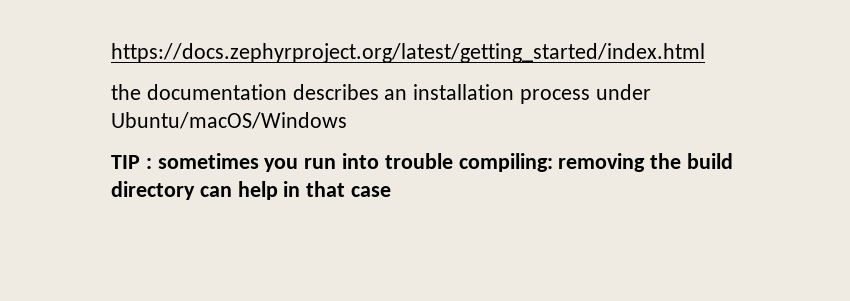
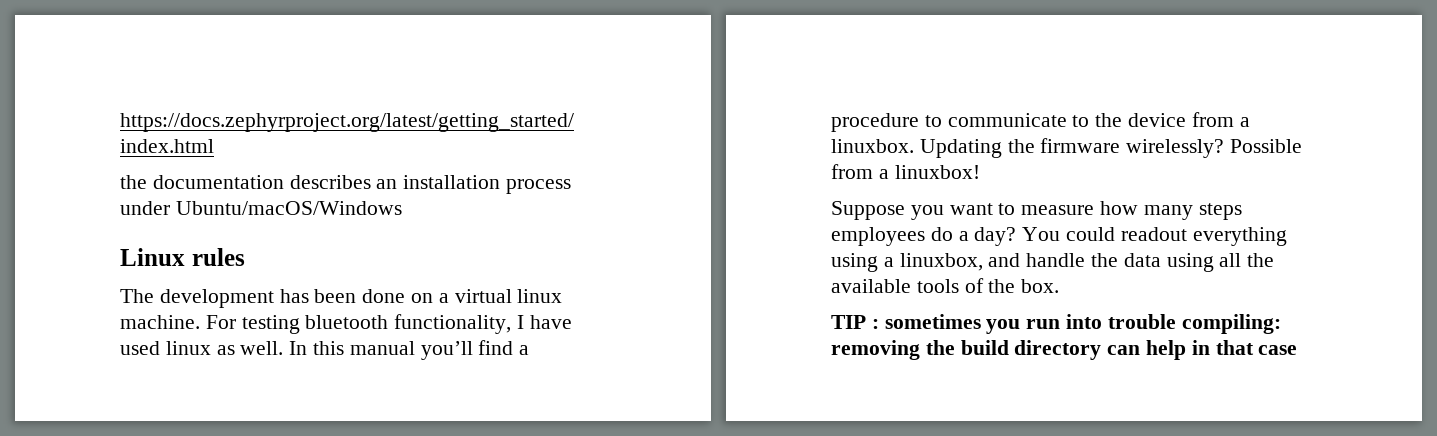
+ Linux rules
+ The development has been done on a virtual linux machine. For testing bluetooth functionality, I have used linux as well. In this manual you’ll find a procedure to communicate to the device from a linuxbox. Updating the firmware wirelessly? Possible from a linuxbox!
+ Suppose you want to measure how many steps employees do a day? You could readout everything using a linuxbox, and handle the data using all the available tools of the box.

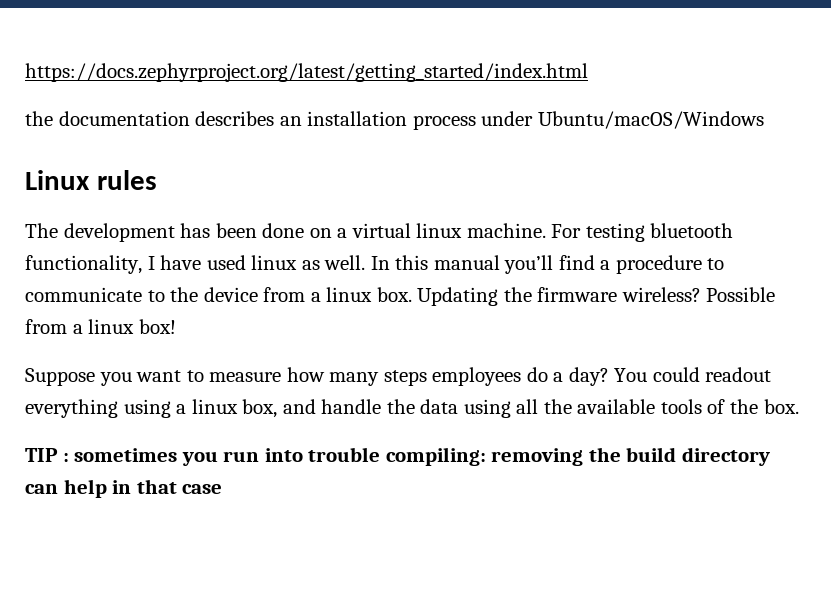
- In this manual you’ll find a procedure to communicate to the device from a linuxbox.
+ In this manual you’ll find a procedure to communicate to the device from a linux box.
- Updating the firmware wirelessly?
+ Updating the firmware wireless?
- Possible from a linuxbox!
+ Possible from a linux box!
- You could readout everything using a linuxbox, and handle the data using all the available tools of the box.
+ You could readout everything using a linux box, and handle the data using all the available tools of the box.

